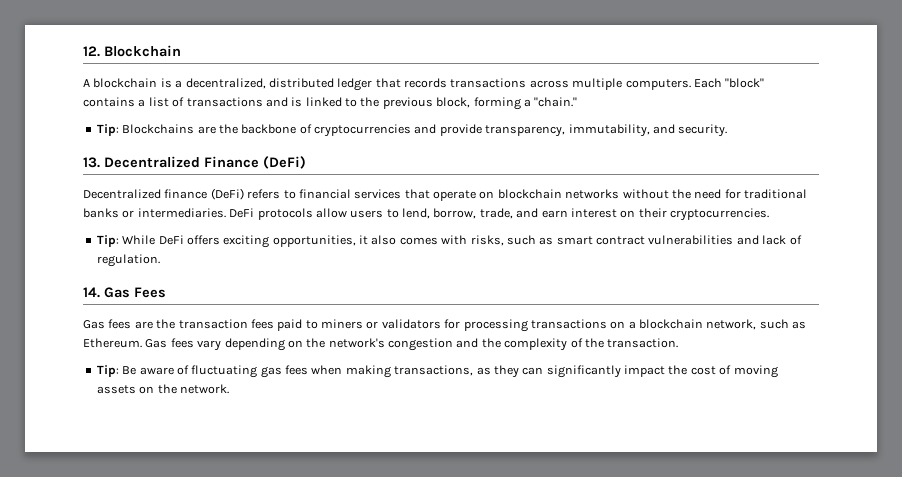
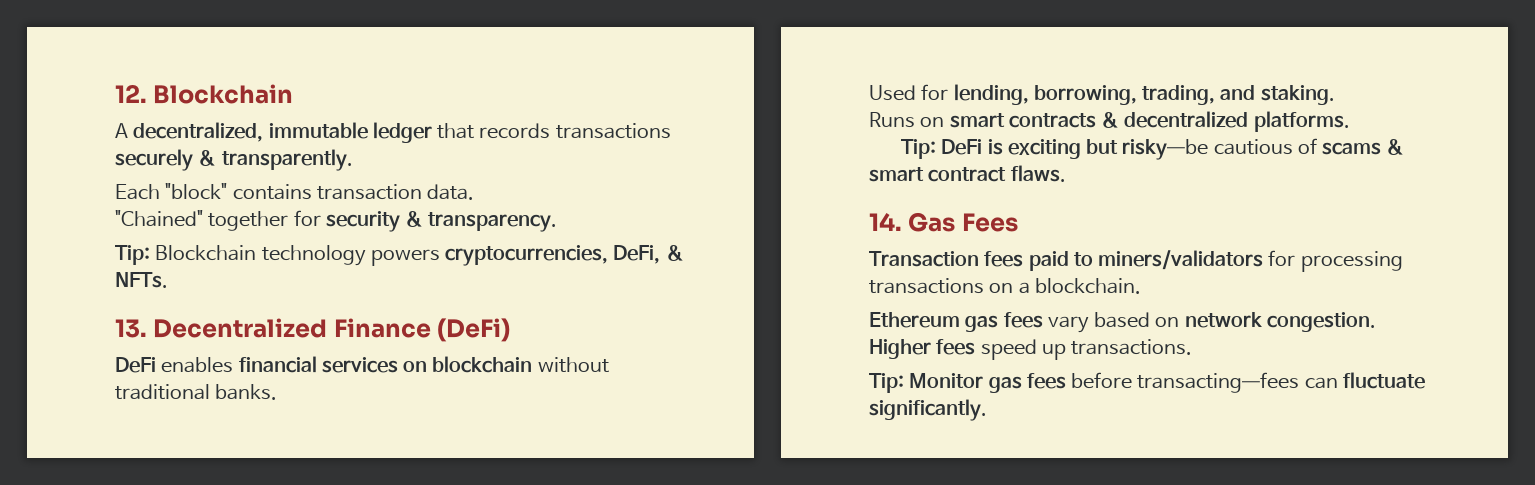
- A blockchain is a decentralized, distributed ledger that records transactions across multiple computers. Each "block" contains a list of transactions and is linked to the previous block, forming a "chain."
- Tip: Blockchains are the backbone of cryptocurrencies and provide transparency, immutability, and security.
+ A decentralized, immutable ledger that records transactions securely & transparently.
+ Each "block" contains transaction data.
+ "Chained" together for security & transparency.
+ Tip: Blockchain technology powers cryptocurrencies, DeFi, & NFTs.
  13. Decentralized Finance (DeFi)
- Decentralized finance (DeFi) refers to financial services that operate on blockchain networks without the need for traditional banks or intermediaries. DeFi protocols allow users to lend, borrow, trade, and earn interest on their cryptocurrencies.
- Tip: While DeFi offers exciting opportunities, it also comes with risks, such as smart contract vulnerabilities and lack of regulation.
+ DeFi enables financial services on blockchain without traditional banks.
+ Used for lending, borrowing, trading, and staking.
+ Runs on smart contracts & decentralized platforms.
+ Tip: DeFi is exciting but risky—be cautious of scams & smart contract flaws.
  14. Gas Fees
- Gas fees are the transaction fees paid to miners or validators for processing transactions on a blockchain network, such as Ethereum. Gas fees vary depending on the network's congestion and the complexity of the transaction.
- Tip: Be aware of fluctuating gas fees when making transactions, as they can significantly impact the cost of moving assets on the network.
+ Transaction fees paid to miners/validators for processing transactions on a blockchain.
+ Ethereum gas fees vary based on network congestion.
+ Higher fees speed up transactions.
+ Tip: Monitor gas fees before transacting—fees can fluctuate significantly.

